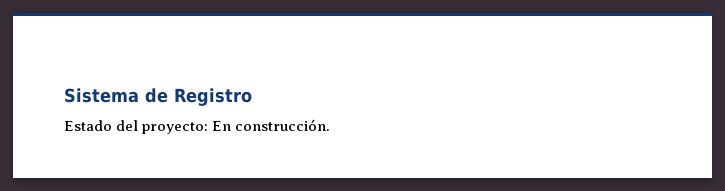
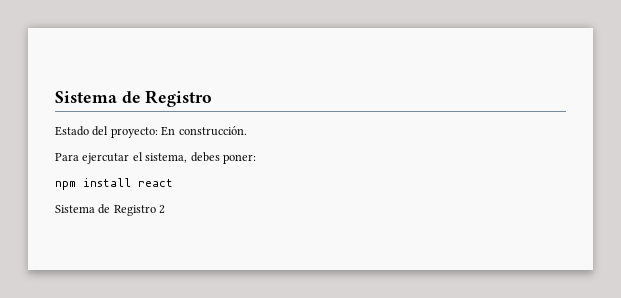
+ Para ejercutar el sistema, debes poner:
+ npm install react
+ Sistema de Registro 2

